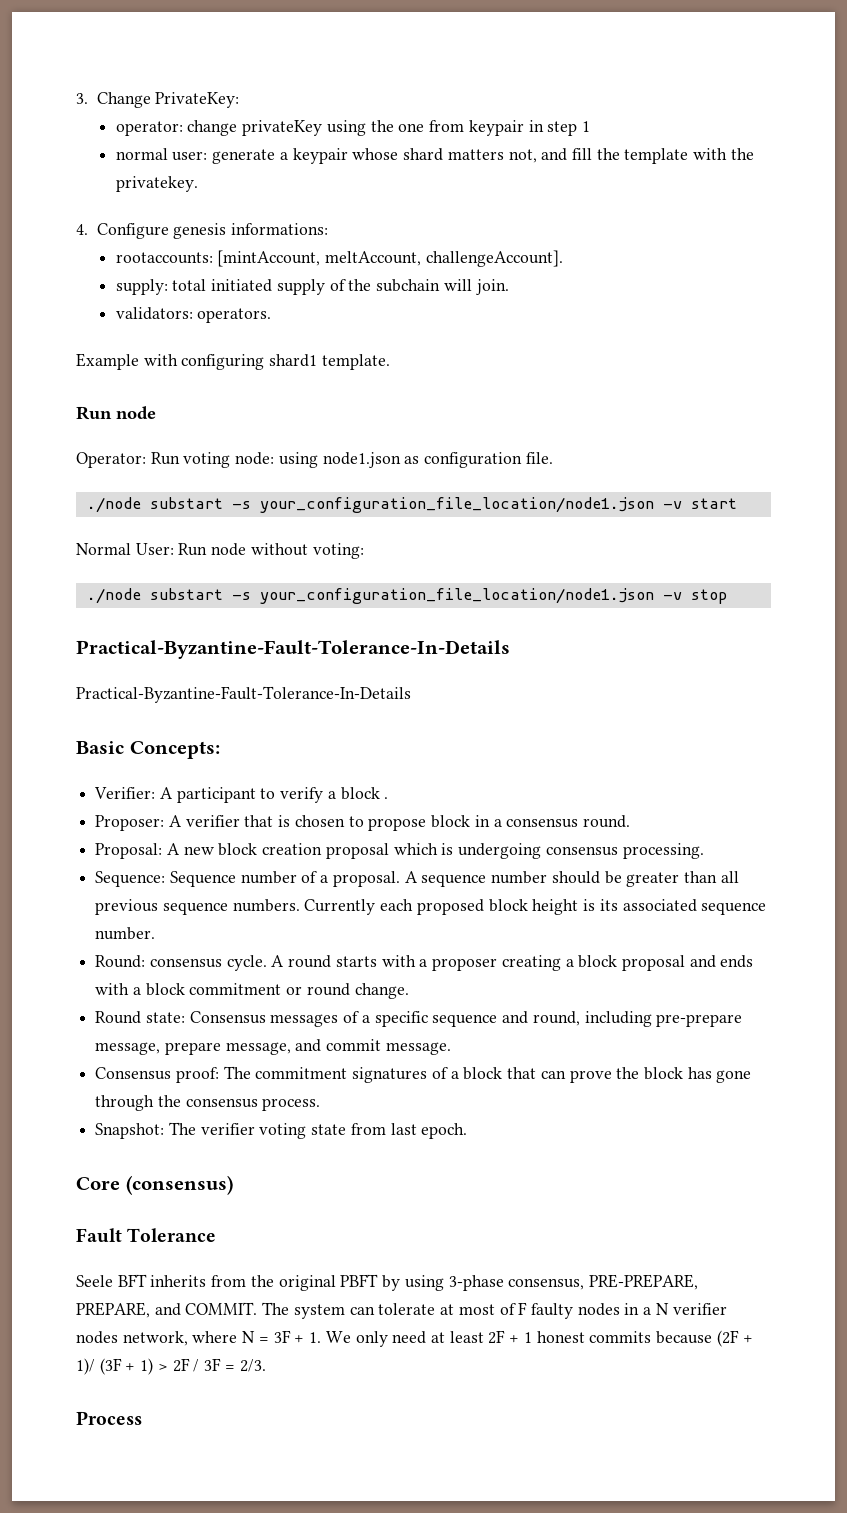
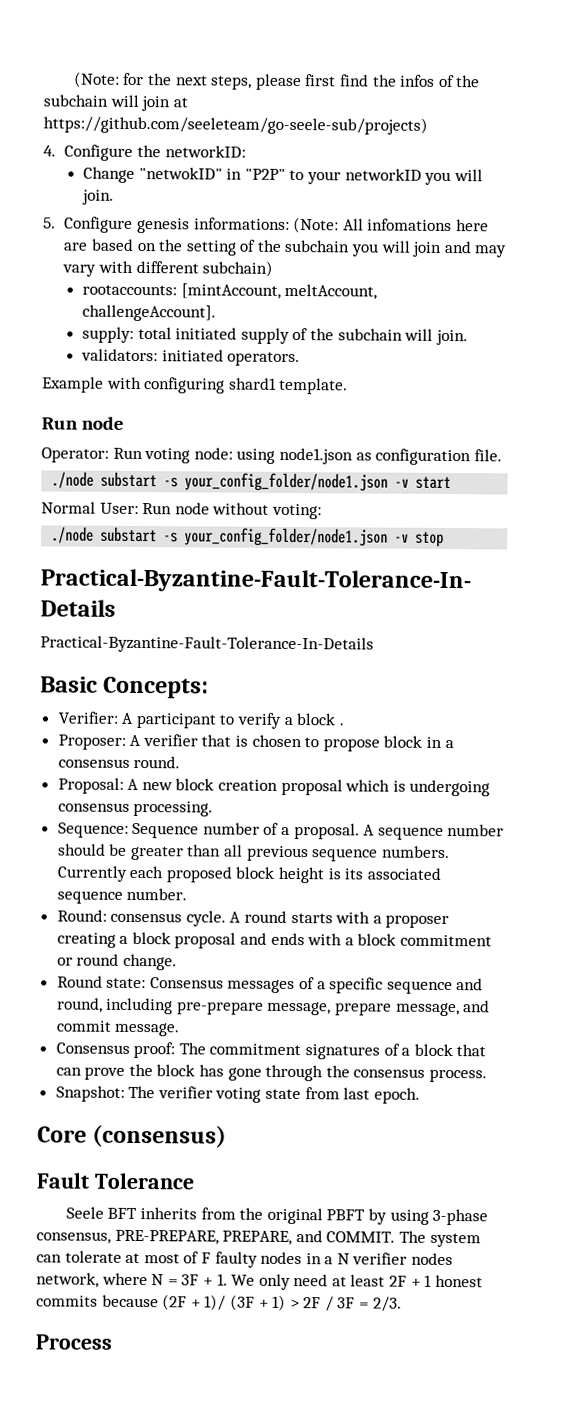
- 3. Change PrivateKey:
- operator: change privateKey using the one from keypair in step 1
- normal user: generate a keypair whose shard matters not, and fill the template with the privatekey.
- 4. Configure genesis informations:
+ (Note: for the next steps, please first find the infos of the subchain will join at https://github.com/seeleteam/go-seele-sub/projects)
+ 4. Configure the networkID:
+ Change "netwokID" in "P2P" to your networkID you will join.
+ 5. Configure genesis informations: (Note: All infomations here are based on the setting of the subchain you will join and may vary with different subchain)
- validators: operators.
+ validators: initiated operators.
- ./node substart -s your_configuration_file_location/node1.json -v start
+ ./node substart -s your_config_folder/node1.json -v start
- ./node substart -s your_configuration_file_location/node1.json -v stop
+ ./node substart -s your_config_folder/node1.json -v stop

